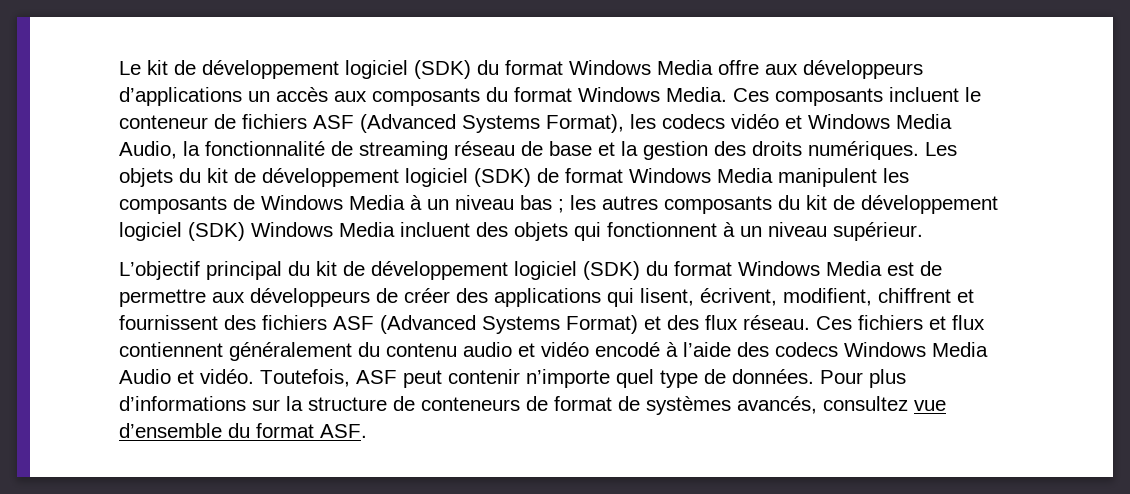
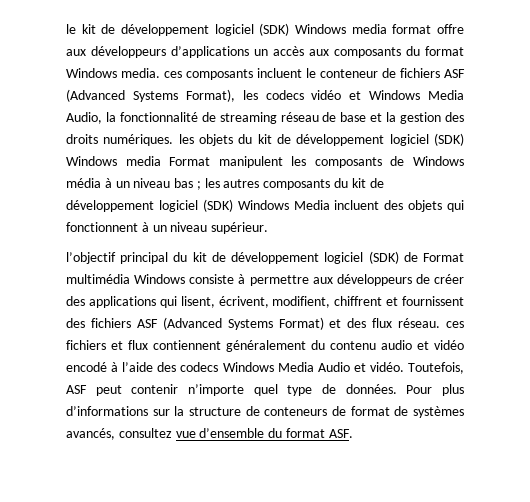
- Le kit de développement logiciel (SDK) du format Windows Media offre aux développeurs d’applications un accès aux composants du format Windows Media. Ces composants incluent le conteneur de fichiers ASF (Advanced Systems Format), les codecs vidéo et Windows Media Audio, la fonctionnalité de streaming réseau de base et la gestion des droits numériques. Les objets du kit de développement logiciel (SDK) de format Windows Media manipulent les composants de Windows Media à un niveau bas ;
+ le kit de développement logiciel (SDK) Windows media format offre aux développeurs d’applications un accès aux composants du format Windows media. ces composants incluent le conteneur de fichiers ASF (Advanced Systems Format), les codecs vidéo et Windows Media Audio, la fonctionnalité de streaming réseau de base et la gestion des droits numériques. les objets du kit de développement logiciel (SDK) Windows media Format manipulent les composants de Windows média à un niveau bas ;
- L’objectif principal du kit de développement logiciel (SDK) du format Windows Media est de permettre aux développeurs de créer des applications qui lisent, écrivent, modifient, chiffrent et fournissent des fichiers ASF (Advanced Systems Format) et des flux réseau. Ces fichiers et flux contiennent généralement du contenu audio et vidéo encodé à l’aide des codecs Windows Media Audio et vidéo.
+ l’objectif principal du kit de développement logiciel (SDK) de Format multimédia Windows consiste à permettre aux développeurs de créer des applications qui lisent, écrivent, modifient, chiffrent et fournissent des fichiers ASF (Advanced Systems Format) et des flux réseau. ces fichiers et flux contiennent généralement du contenu audio et vidéo encodé à l’aide des codecs Windows Media Audio et vidéo.

